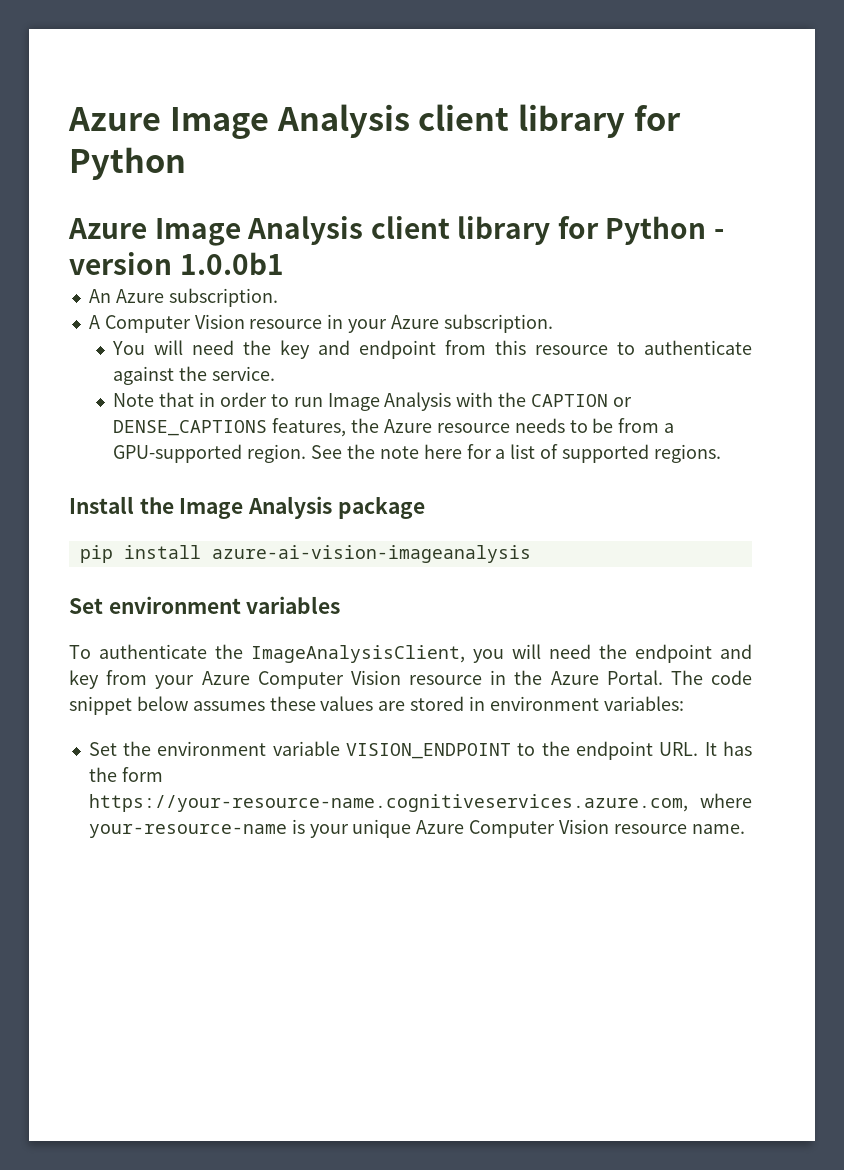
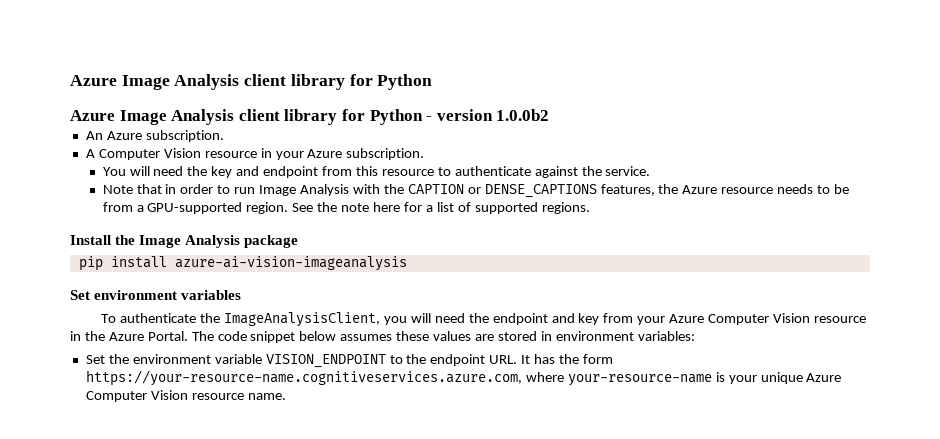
- Azure Image Analysis client library for Python - version 1.0.0b1
+ Azure Image Analysis client library for Python - version 1.0.0b2

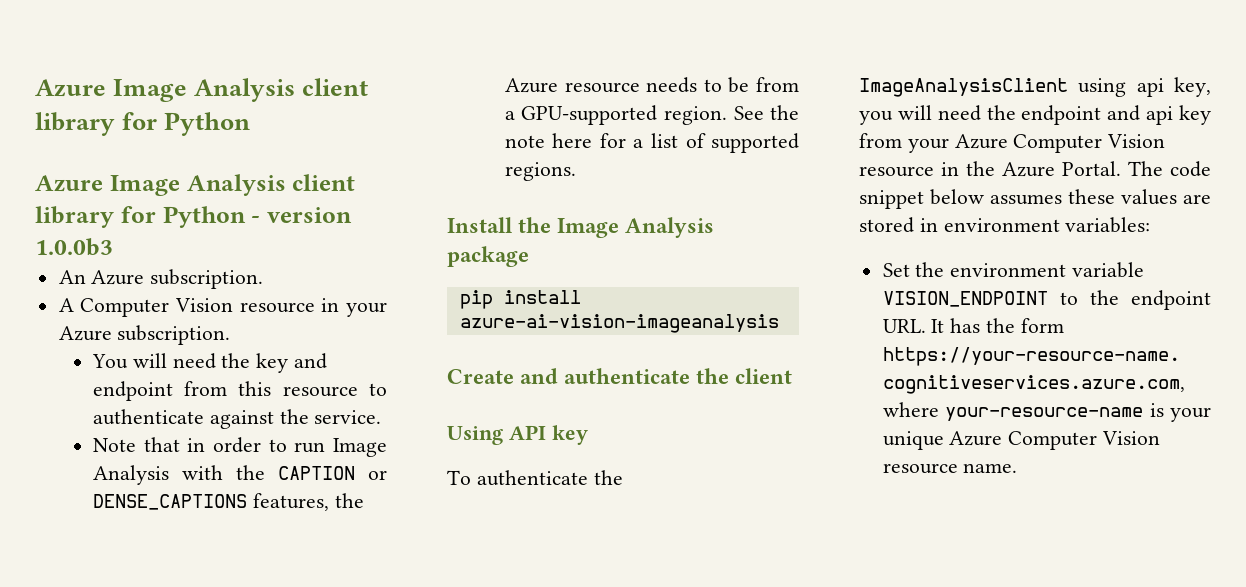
- Azure Image Analysis client library for Python - version 1.0.0b2
+ Azure Image Analysis client library for Python - version 1.0.0b3
- Set environment variables
+ Create and authenticate the client
+ Using API key
- To authenticate the ImageAnalysisClient, you will need the endpoint and key from your Azure Computer Vision resource in the Azure Portal.
+ To authenticate the ImageAnalysisClient using api key, you will need the endpoint and api key from your Azure Computer Vision resource in the Azure Portal.

